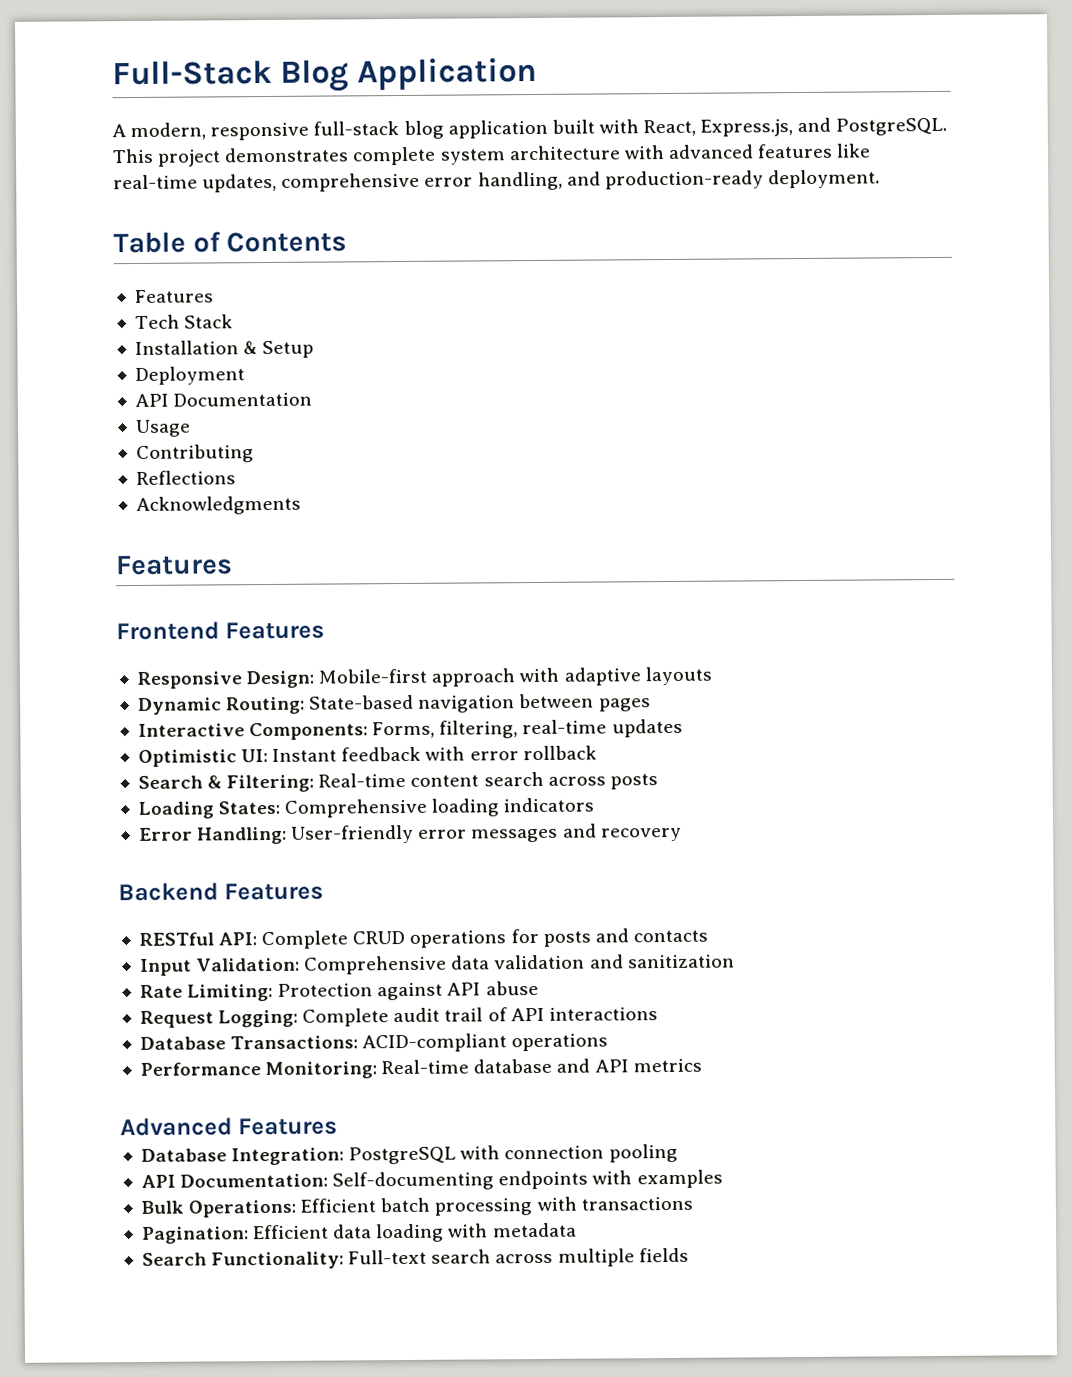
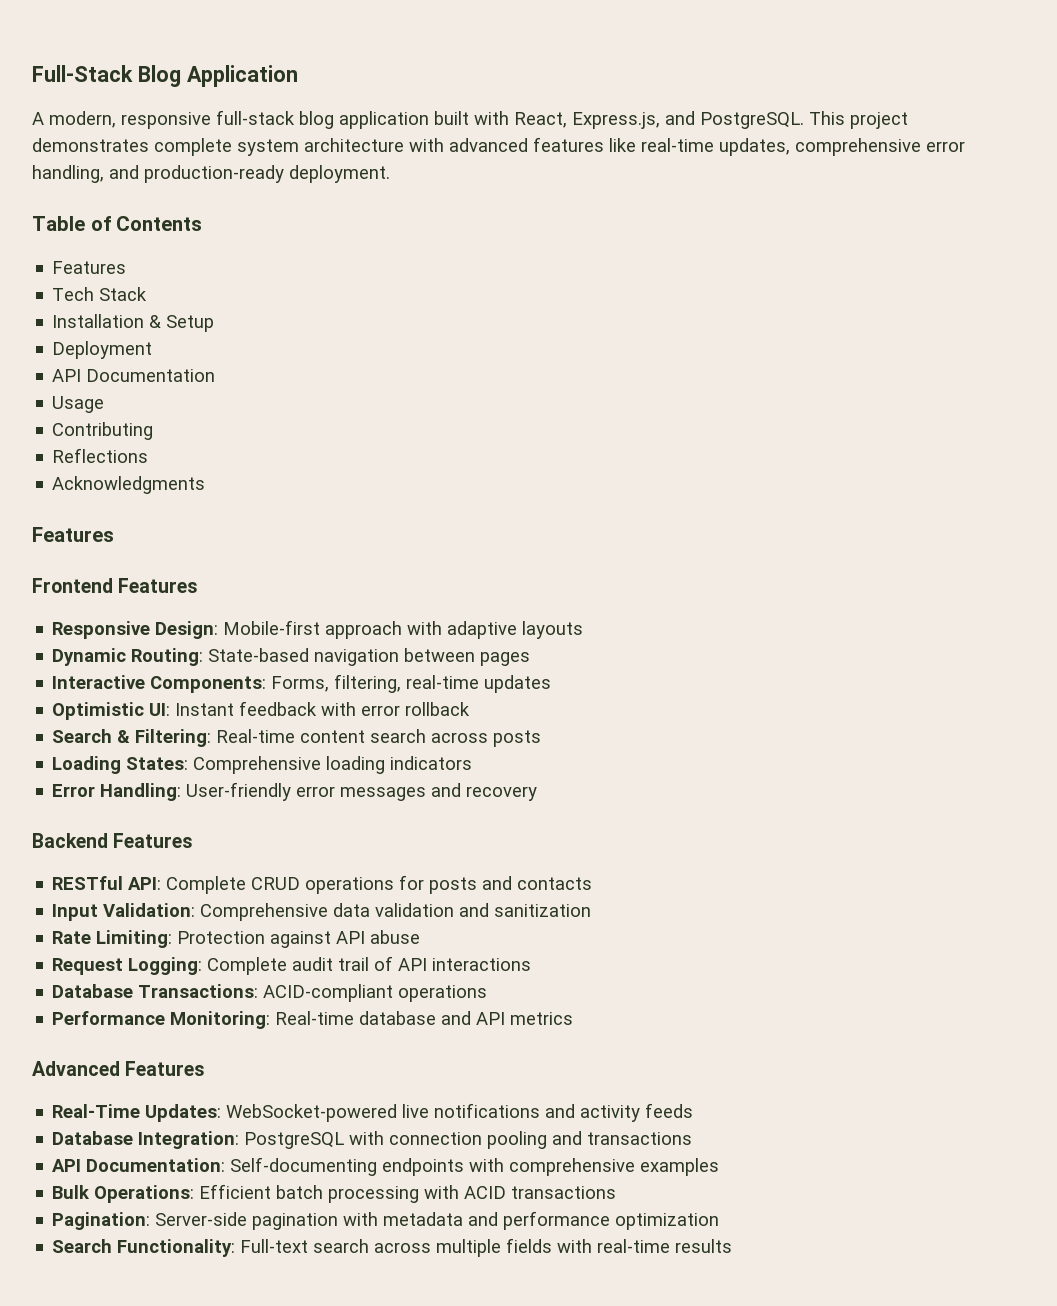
+ Real-Time Updates: WebSocket-powered live notifications and activity feeds
- Database Integration: PostgreSQL with connection pooling
+ Database Integration: PostgreSQL with connection pooling and transactions
- API Documentation: Self-documenting endpoints with examples
+ API Documentation: Self-documenting endpoints with comprehensive examples
- Bulk Operations: Efficient batch processing with transactions
+ Bulk Operations: Efficient batch processing with ACID transactions
- Pagination: Efficient data loading with metadata
+ Pagination: Server-side pagination with metadata and performance optimization
- Search Functionality: Full-text search across multiple fields
+ Search Functionality: Full-text search across multiple fields with real-time results

